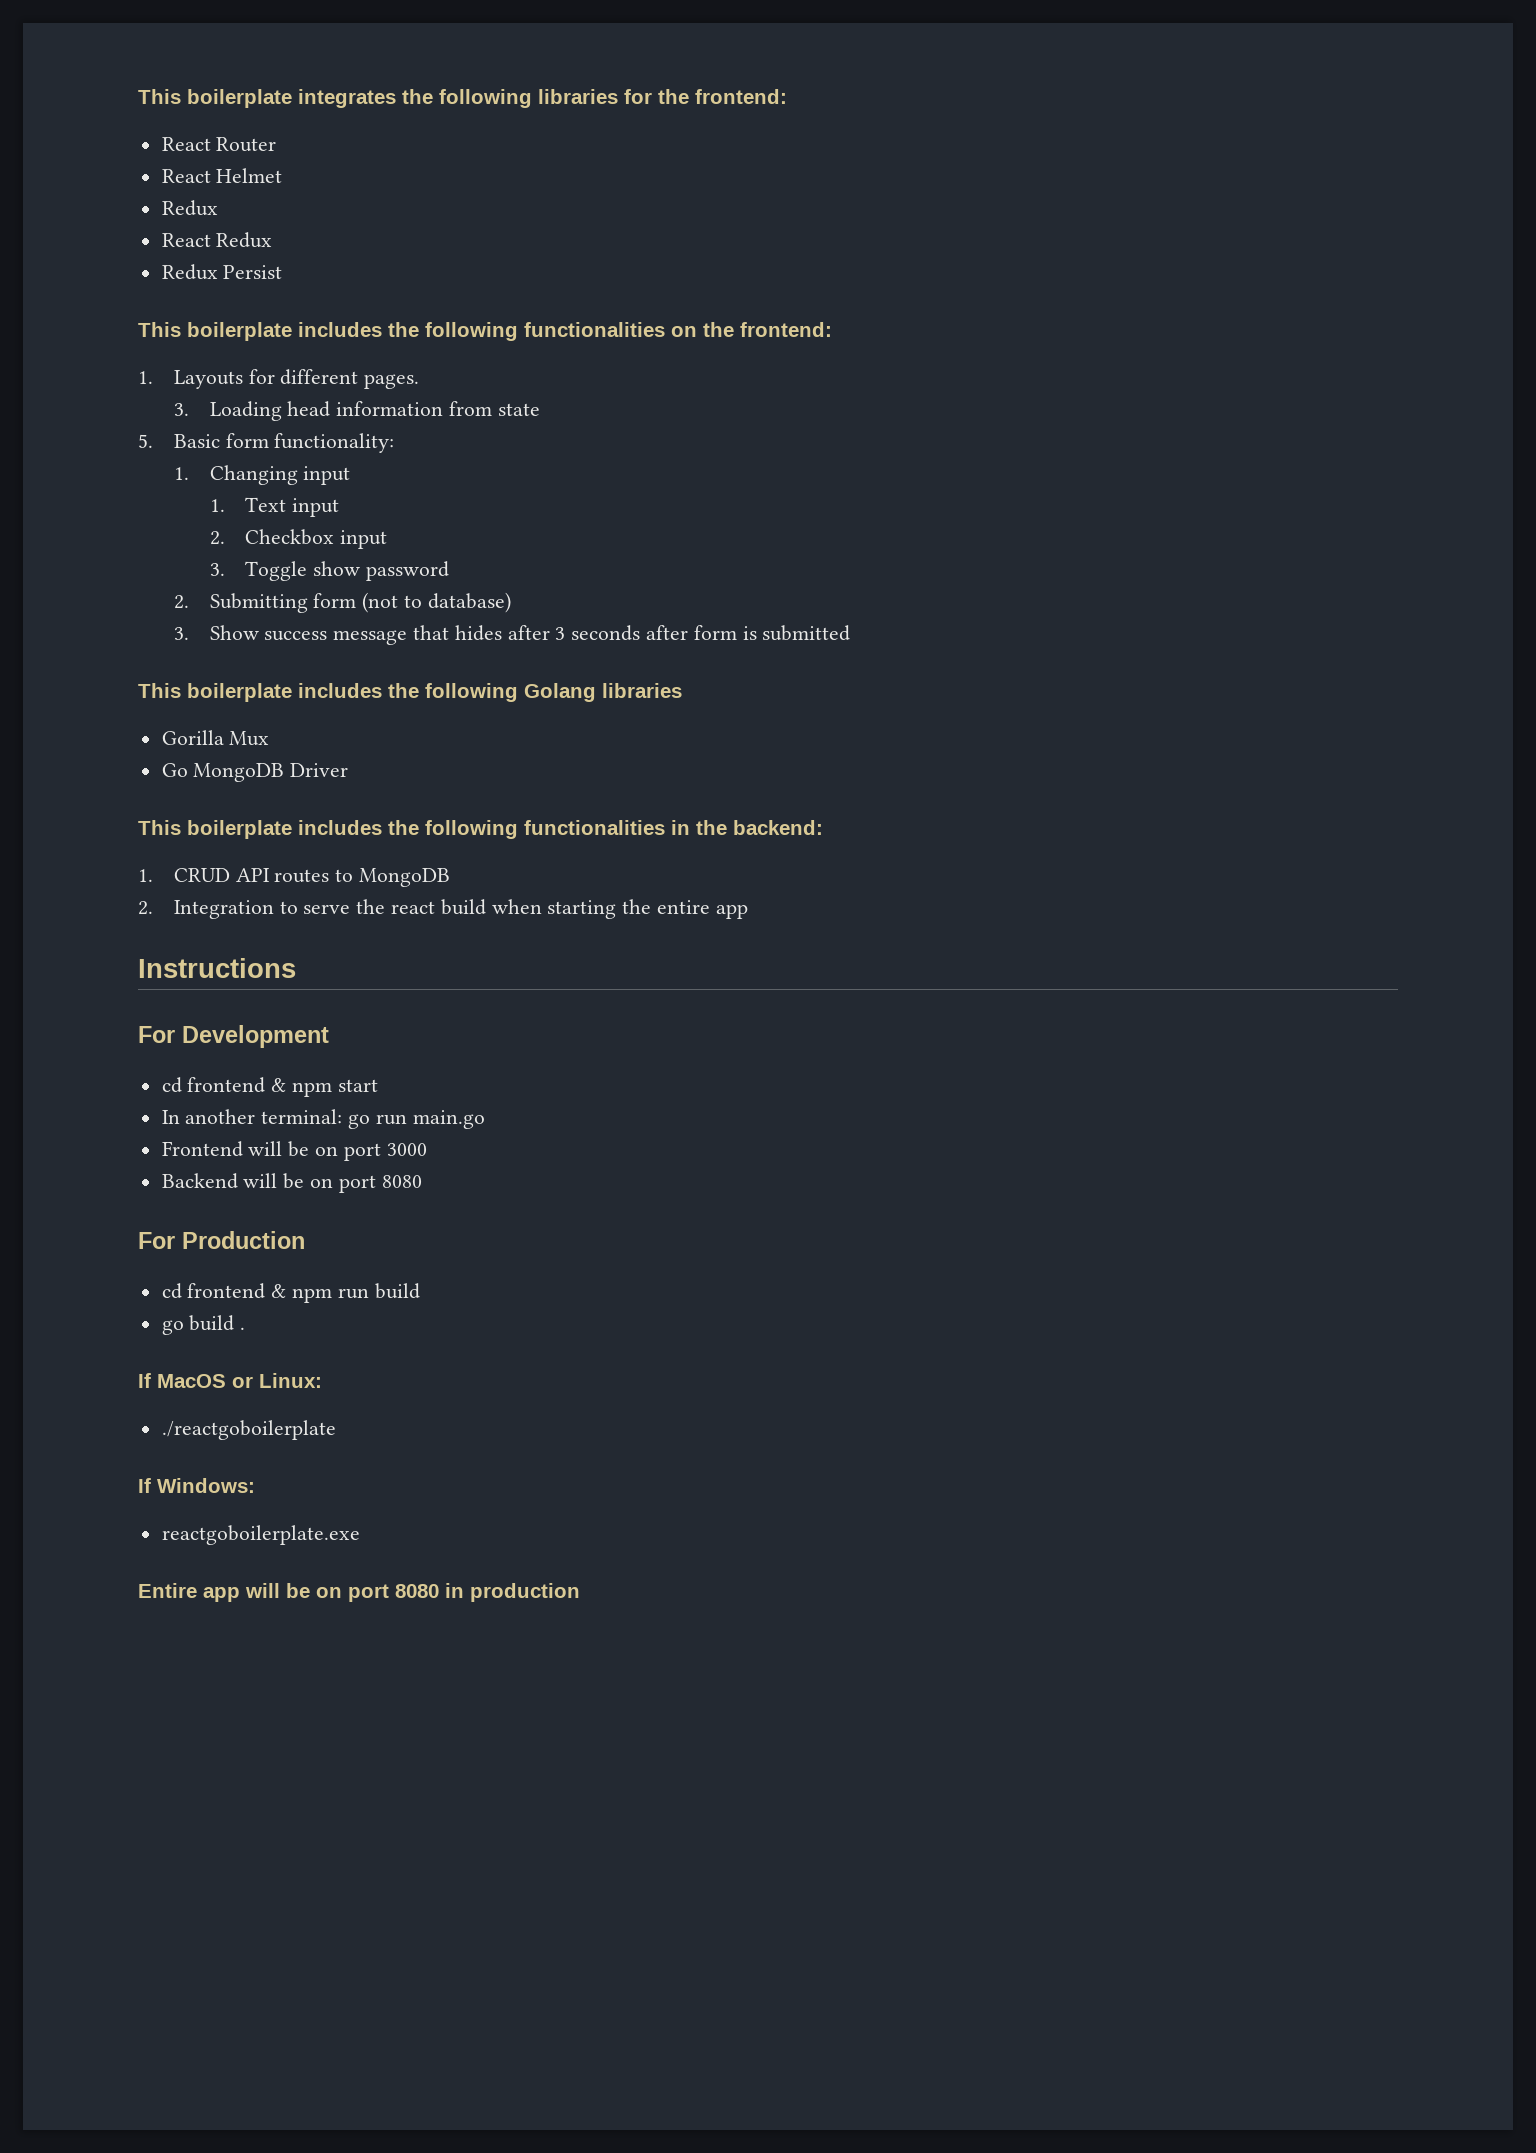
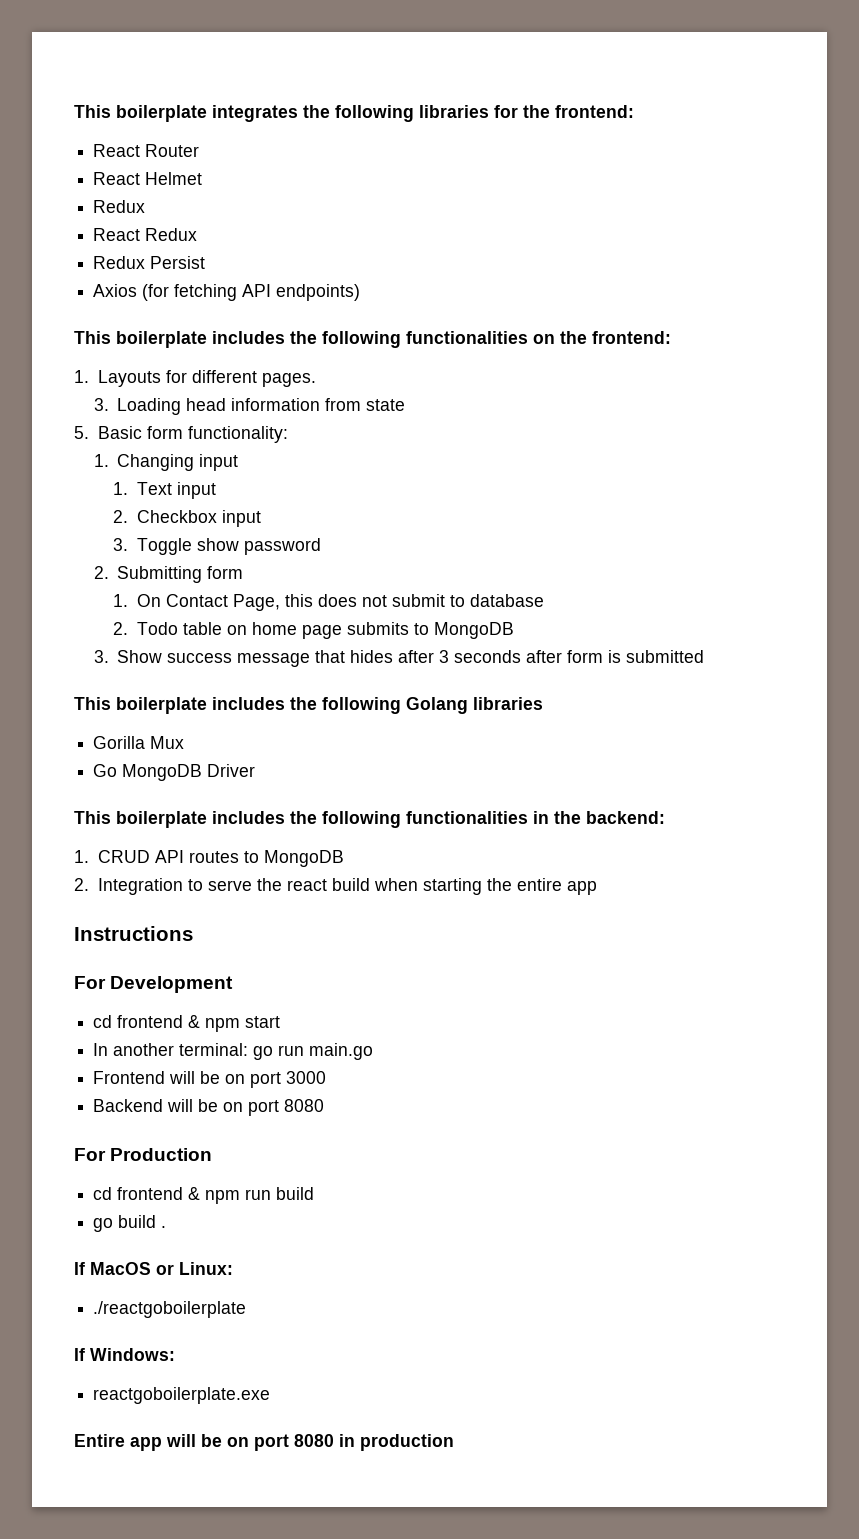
+ Axios (for fetching API endpoints)
- 2. Submitting form (not to database)
+ 2. Submitting form
+ 1. On Contact Page, this does not submit to database
+ 2. Todo table on home page submits to MongoDB

